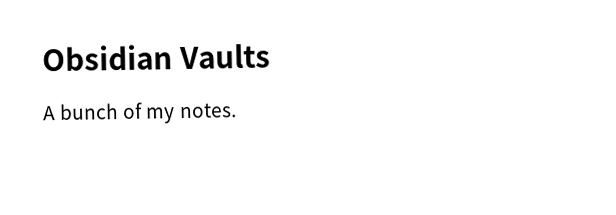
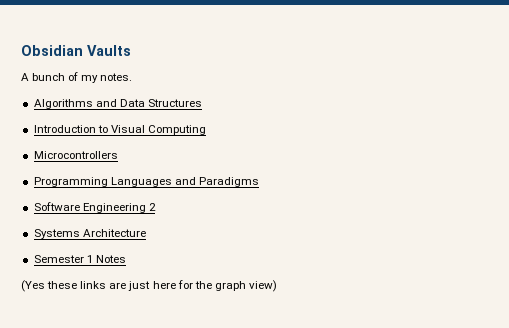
+ Algorithms and Data Structures
+ Introduction to Visual Computing
+ Microcontrollers
+ Programming Languages and Paradigms
+ Software Engineering 2
+ Systems Architecture
+ Semester 1 Notes
+ (Yes these links are just here for the graph view)

